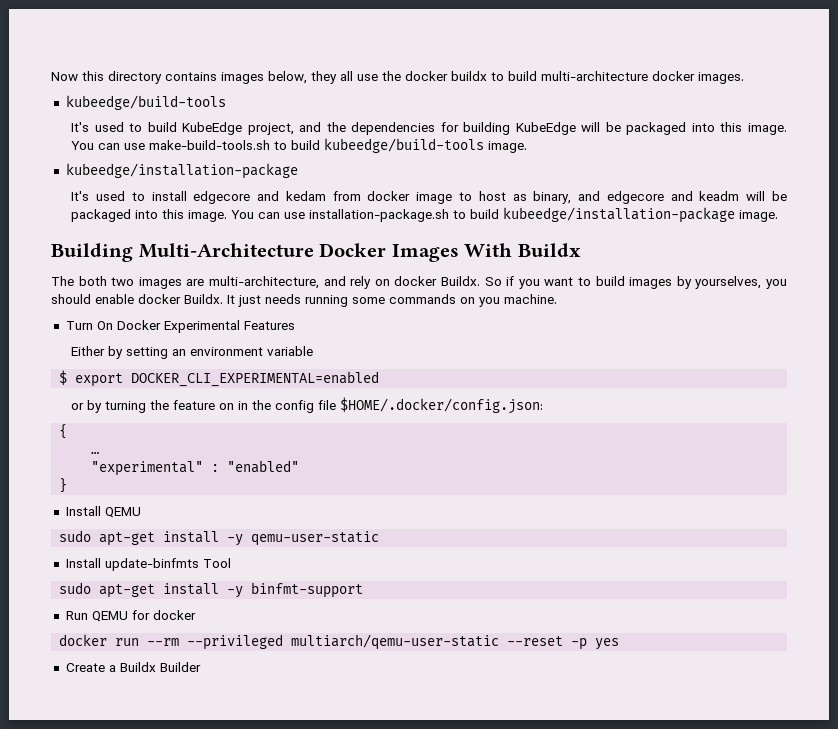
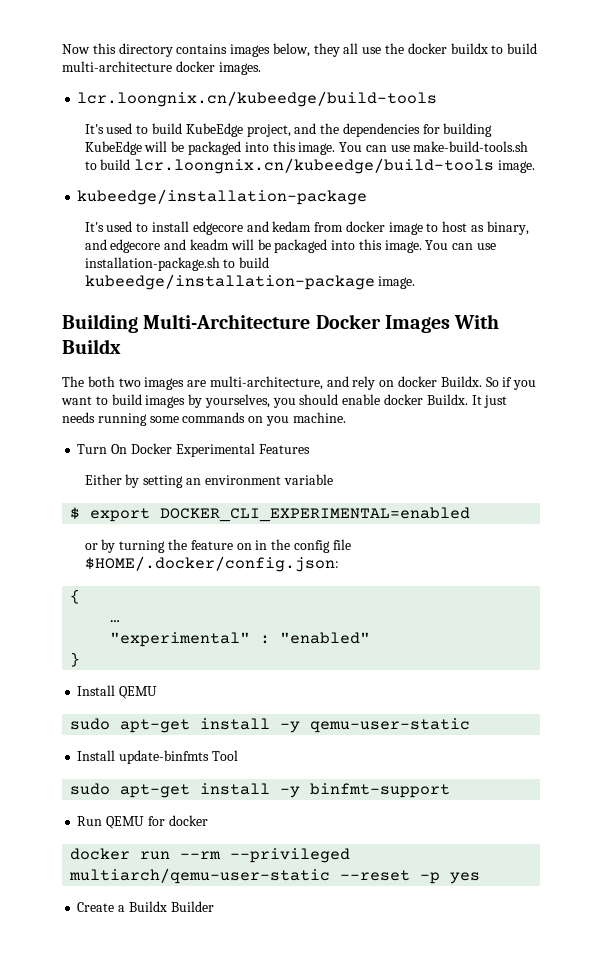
  Now this directory contains images below, they all use the docker buildx to build multi-architecture docker images.
- kubeedge/build-tools
+ lcr.loongnix.cn/kubeedge/build-tools
- You can use make-build-tools.sh to build kubeedge/build-tools image.
+ You can use make-build-tools.sh to build lcr.loongnix.cn/kubeedge/build-tools image.

